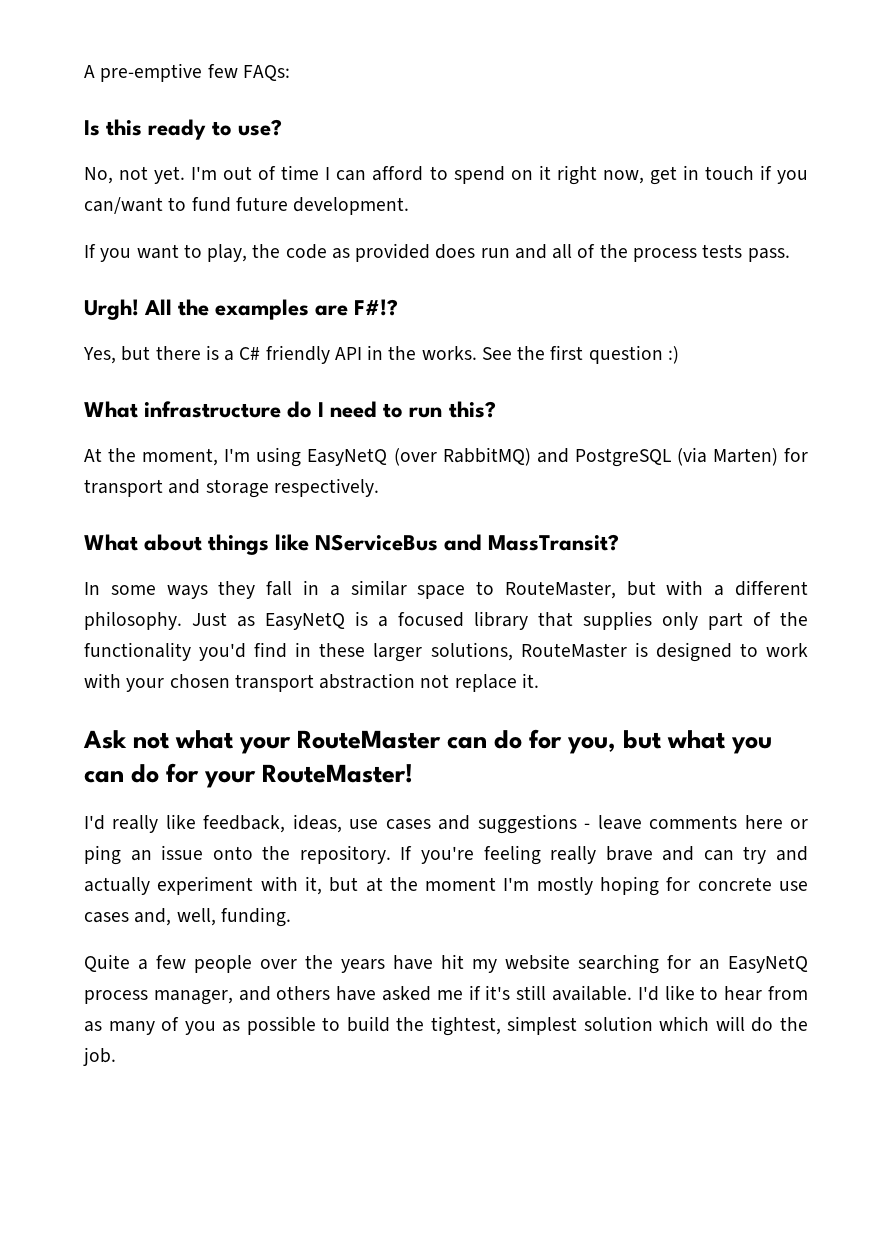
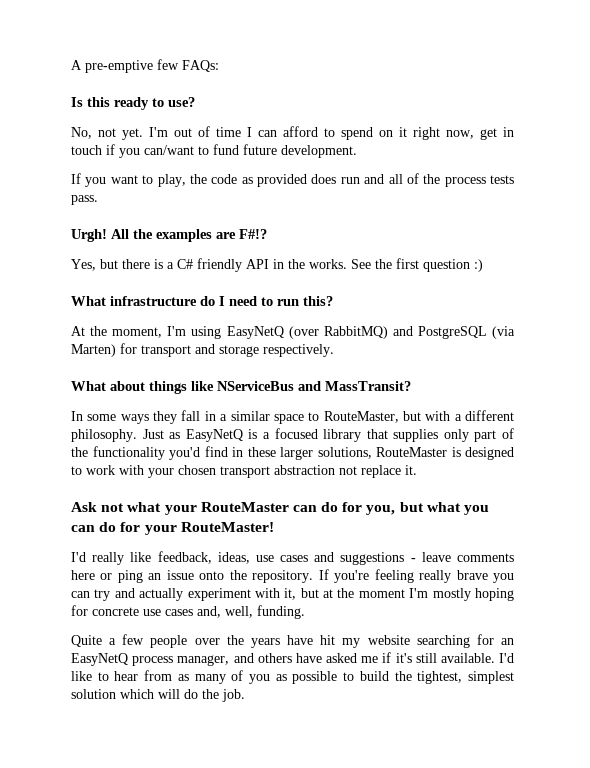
- If you're feeling really brave and can try and actually experiment with it, but at the moment I'm mostly hoping for concrete use cases and, well, funding.
+ If you're feeling really brave you can try and actually experiment with it, but at the moment I'm mostly hoping for concrete use cases and, well, funding.

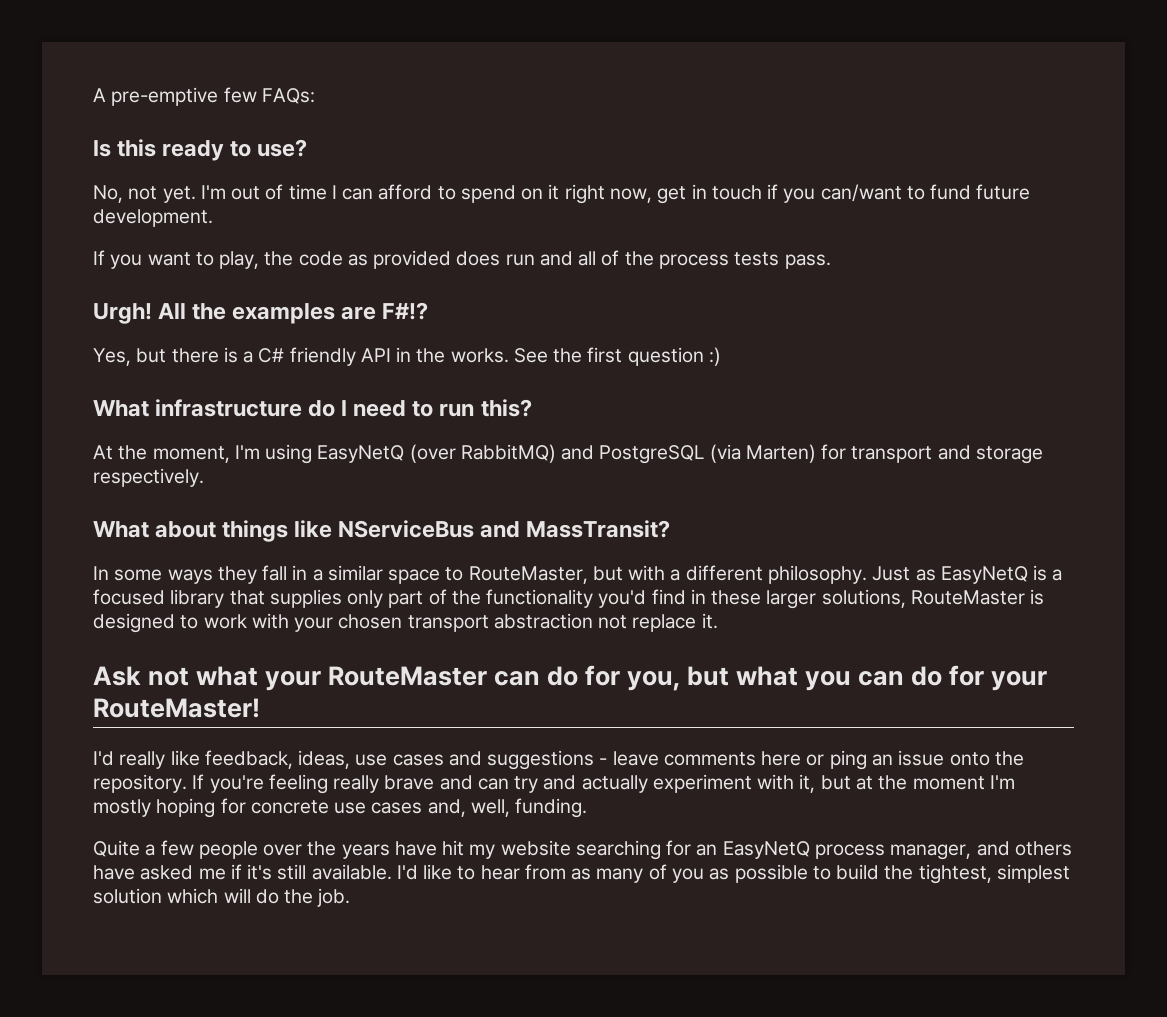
- If you're feeling really brave you can try and actually experiment with it, but at the moment I'm mostly hoping for concrete use cases and, well, funding.
+ If you're feeling really brave and can try and actually experiment with it, but at the moment I'm mostly hoping for concrete use cases and, well, funding.

